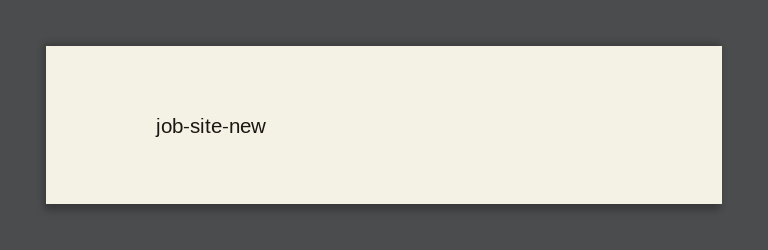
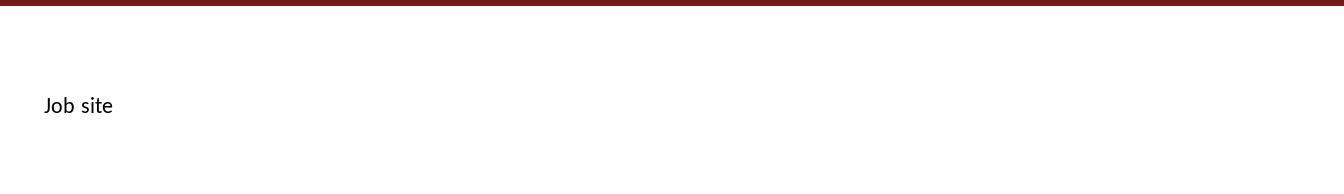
- job-site-new
+ Job site

